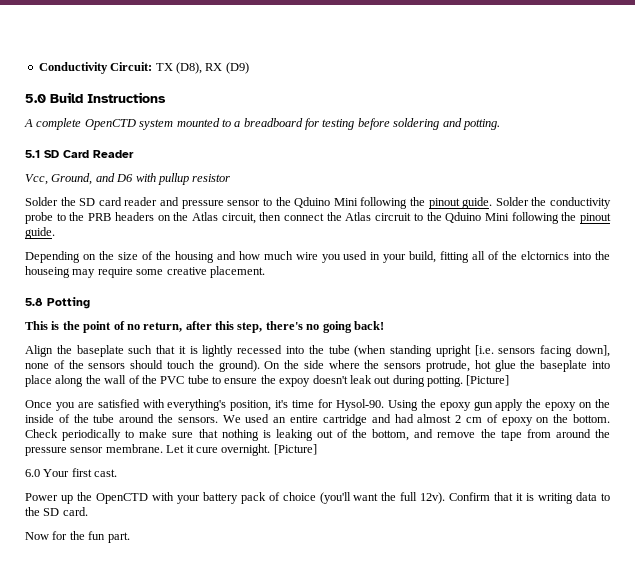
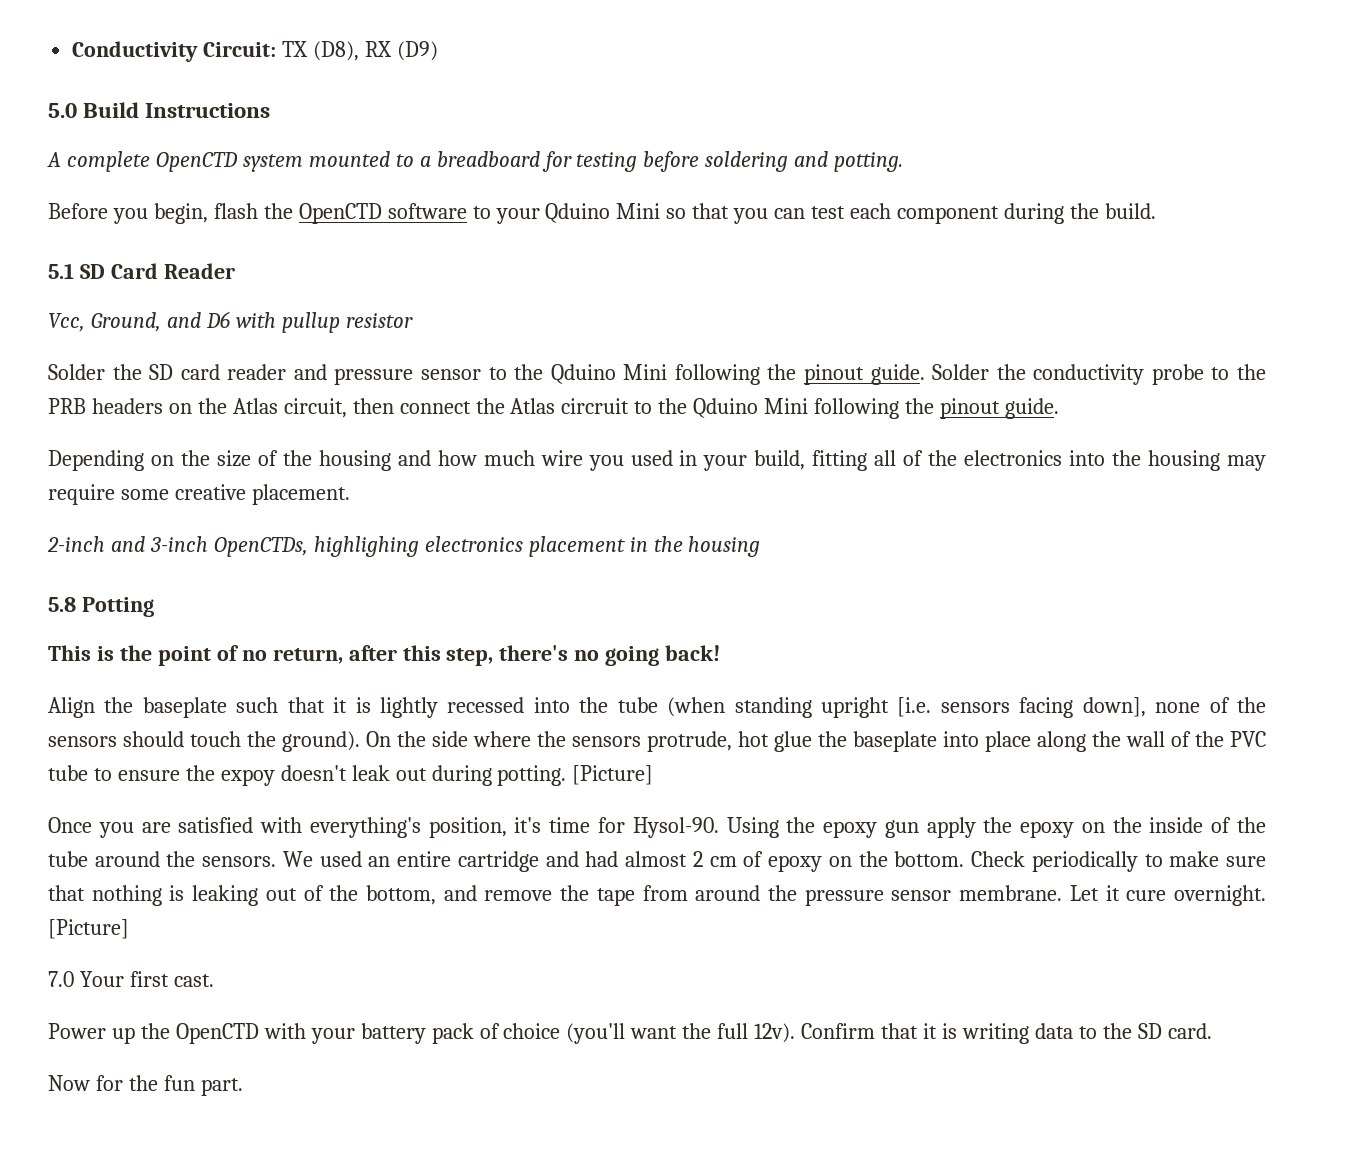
+ Before you begin, flash the OpenCTD software to your Qduino Mini so that you can test each component during the build.
- Depending on the size of the housing and how much wire you used in your build, fitting all of the elctornics into the houseing may require some creative placement.
+ Depending on the size of the housing and how much wire you used in your build, fitting all of the electronics into the housing may require some creative placement.
+ 2-inch and 3-inch OpenCTDs, highlighing electronics placement in the housing
- 6.0 Your first cast.
+ 7.0 Your first cast.

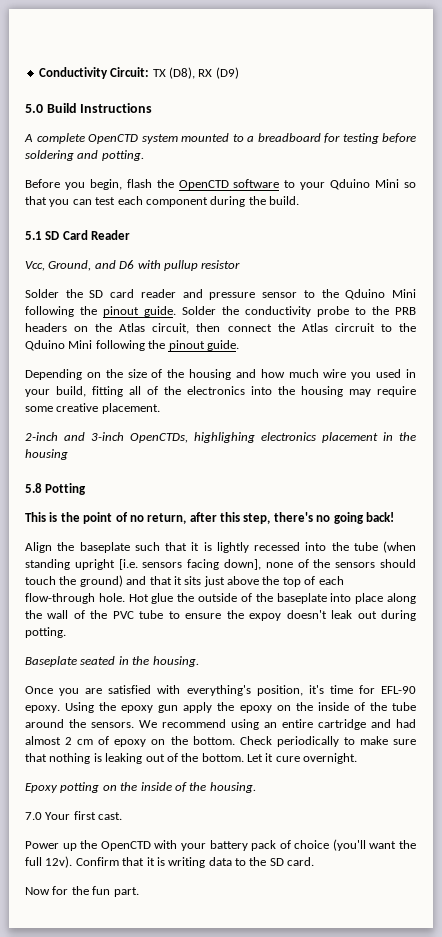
- Align the baseplate such that it is lightly recessed into the tube (when standing upright [i.e. sensors facing down], none of the sensors should touch the ground). On the side where the sensors protrude, hot glue the baseplate into place along the wall of the PVC tube to ensure the expoy doesn't leak out during potting. [Picture]
+ Align the baseplate such that it is lightly recessed into the tube (when standing upright [i.e. sensors facing down], none of the sensors should touch the ground) and that it sits just above the top of each flow-through hole. Hot glue the outside of the baseplate into place along the wall of the PVC tube to ensure the expoy doesn't leak out during potting.
+ Baseplate seated in the housing.
- Once you are satisfied with everything's position, it's time for Hysol-90.
+ Once you are satisfied with everything's position, it's time for EFL-90 epoxy.
- We used an entire cartridge and had almost 2 cm of epoxy on the bottom.
+ We recommend using an entire cartridge and had almost 2 cm of epoxy on the bottom.
- Check periodically to make sure that nothing is leaking out of the bottom, and remove the tape from around the pressure sensor membrane. Let it cure overnight. [Picture]
+ Check periodically to make sure that nothing is leaking out of the bottom. Let it cure overnight.
+ Epoxy potting on the inside of the housing.

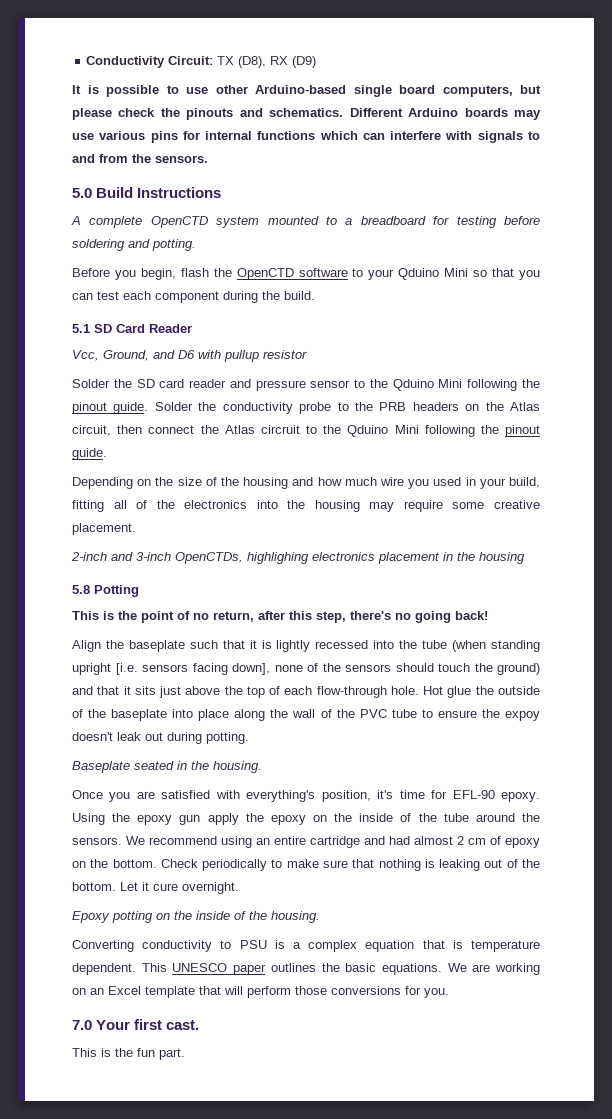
+ It is possible to use other Arduino-based single board computers, but please check the pinouts and schematics. Different Arduino boards may use various pins for internal functions which can interfere with signals to and from the sensors.
+ Converting conductivity to PSU is a complex equation that is temperature dependent. This UNESCO paper outlines the basic equations. We are working on an Excel template that will perform those conversions for you.
  7.0 Your first cast.
- Power up the OpenCTD with your battery pack of choice (you'll want the full 12v). Confirm that it is writing data to the SD card.
- Now for the fun part.
+ This is the fun part.

